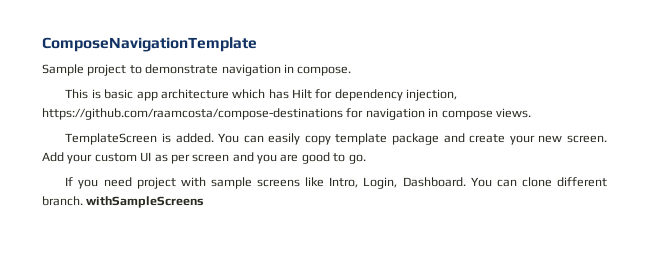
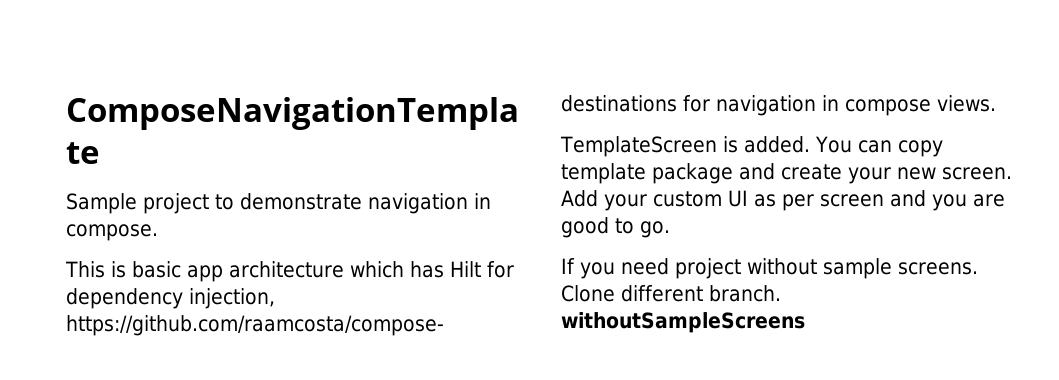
- You can easily copy template package and create your new screen.
+ You can copy template package and create your new screen.
- If you need project with sample screens like Intro, Login, Dashboard. You can clone different branch. withSampleScreens
+ If you need project without sample screens. Clone different branch. withoutSampleScreens

